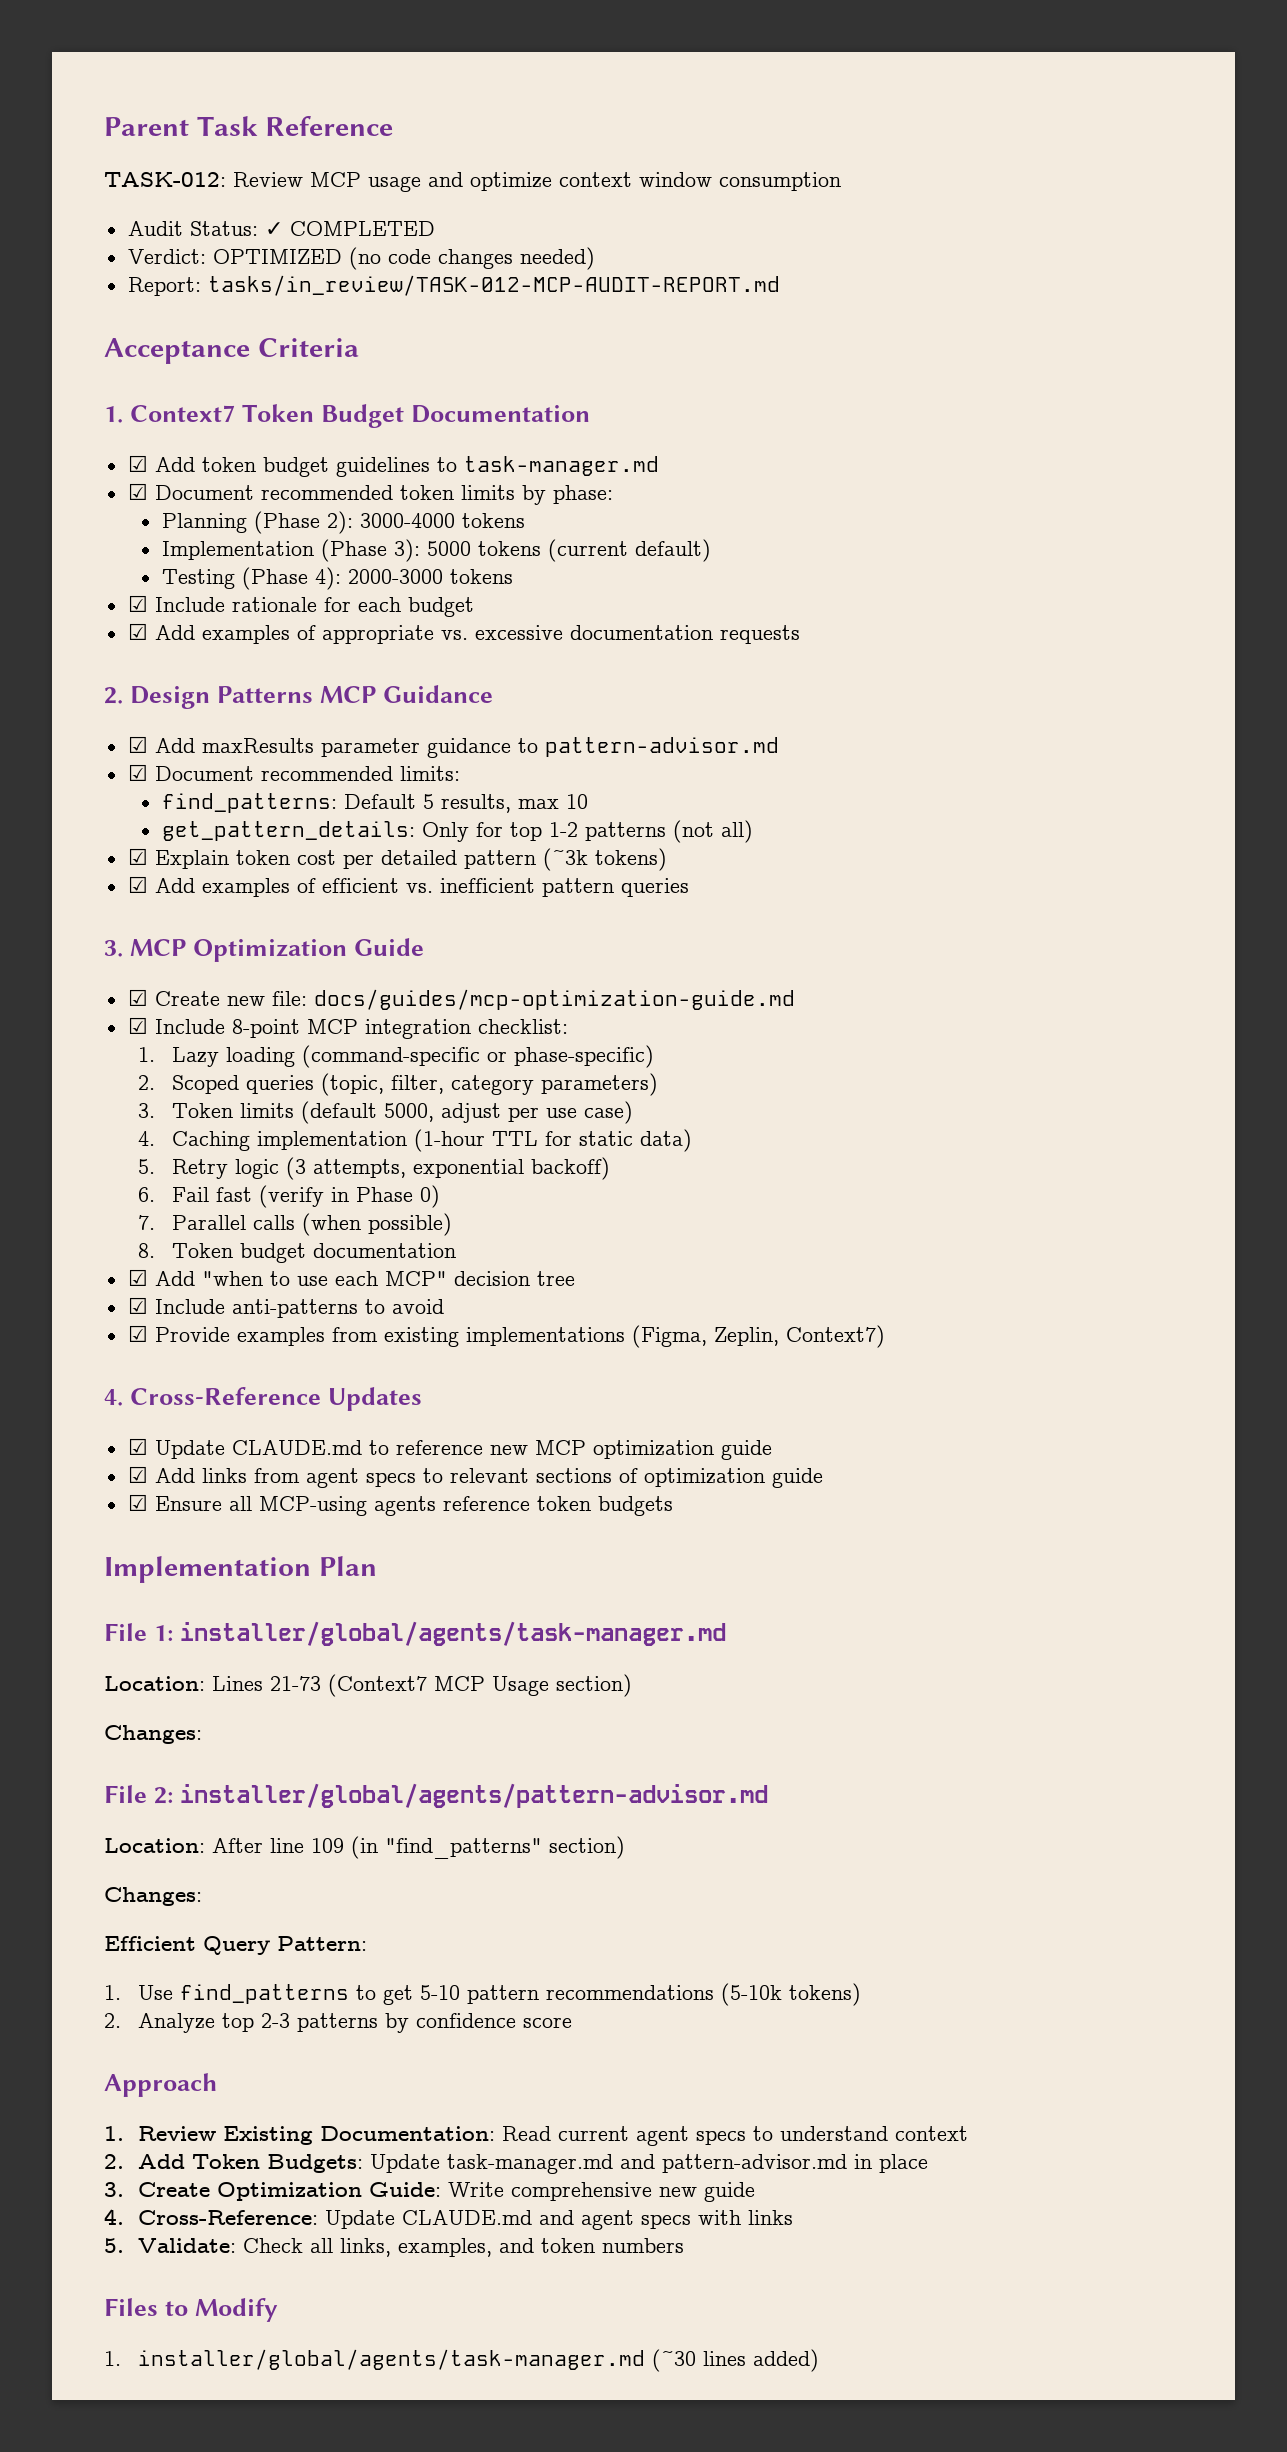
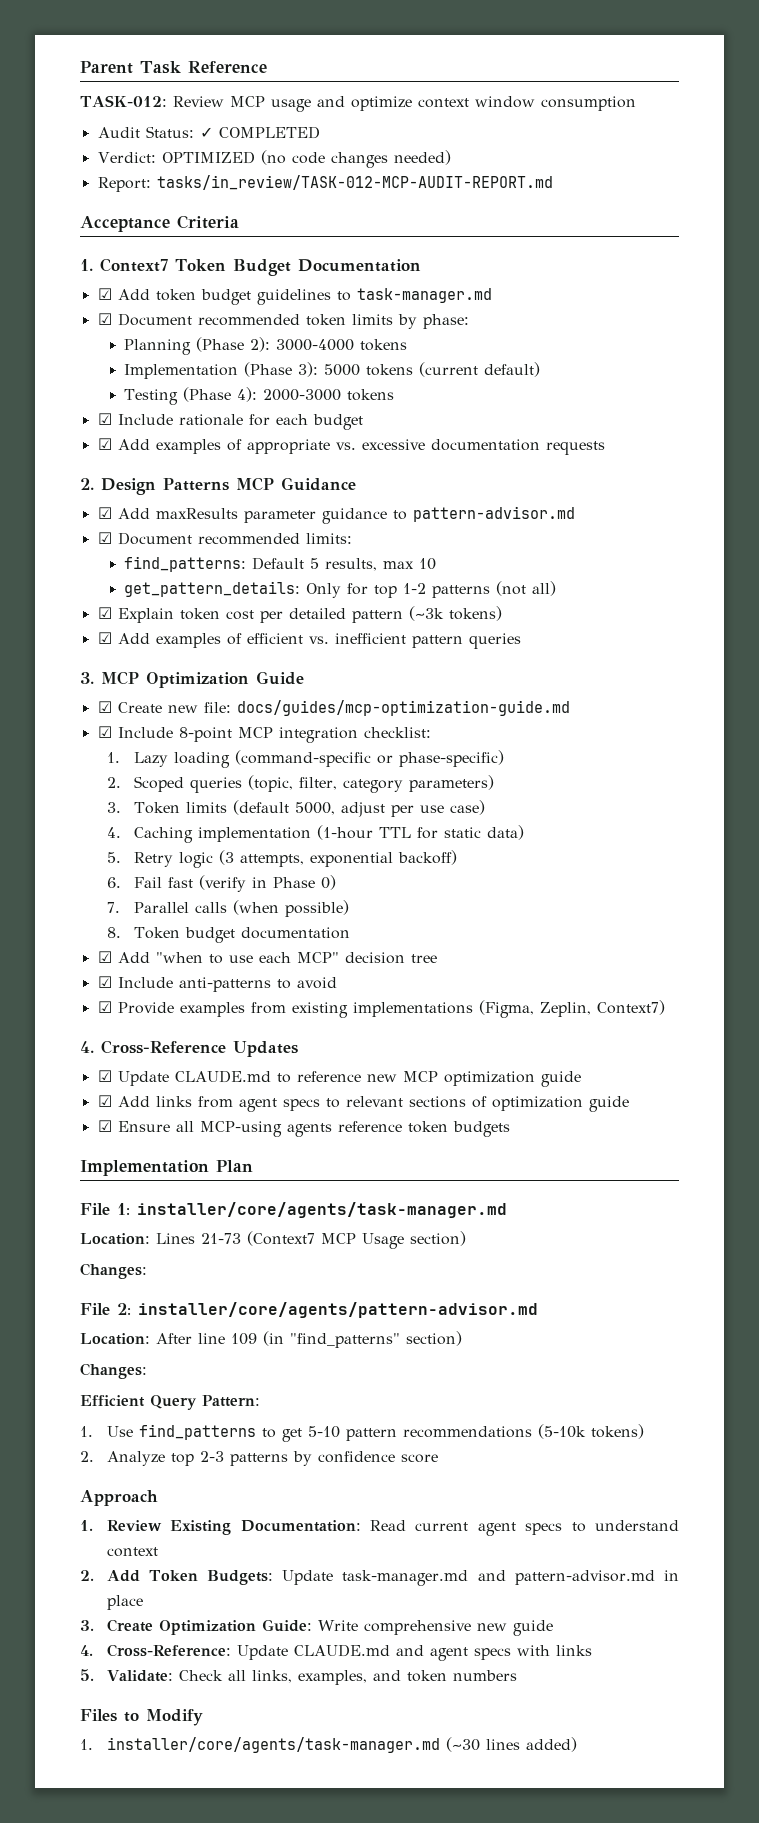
- File 1: installer/global/agents/task-manager.md
+ File 1: installer/core/agents/task-manager.md
- File 2: installer/global/agents/pattern-advisor.md
+ File 2: installer/core/agents/pattern-advisor.md
- 1. installer/global/agents/task-manager.md (~30 lines added)
+ 1. installer/core/agents/task-manager.md (~30 lines added)

